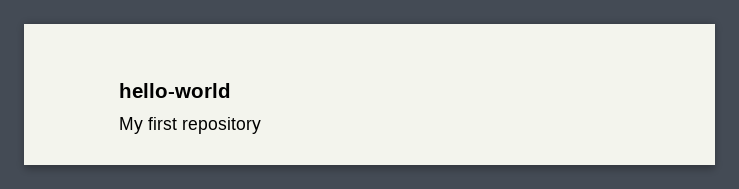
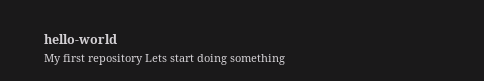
- My first repository
+ My first repository Lets start doing something

